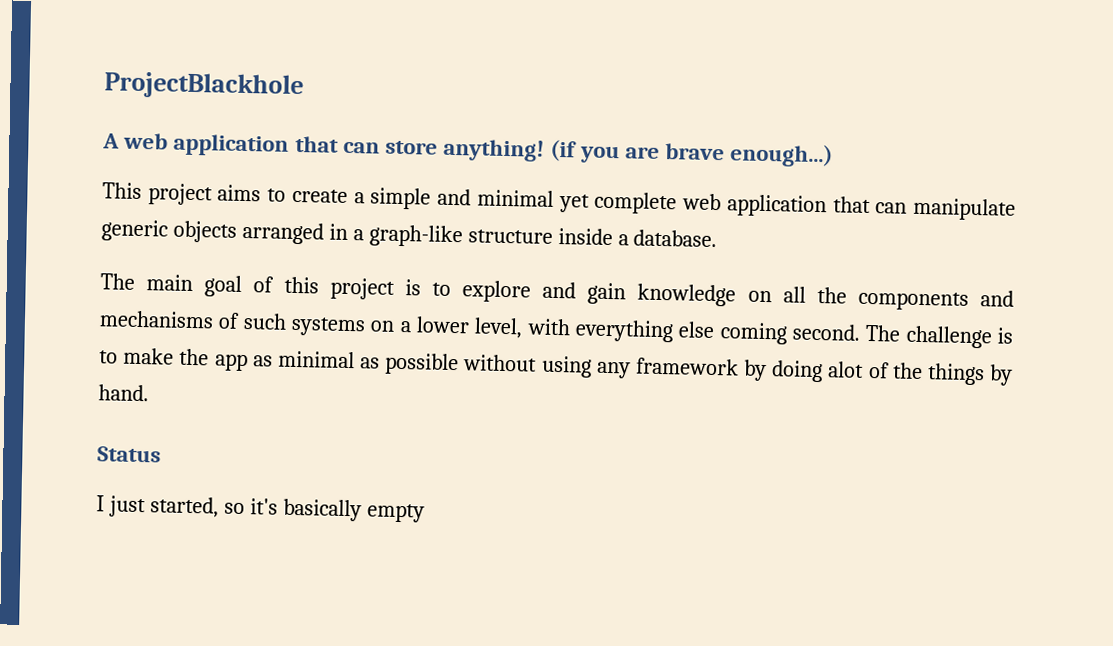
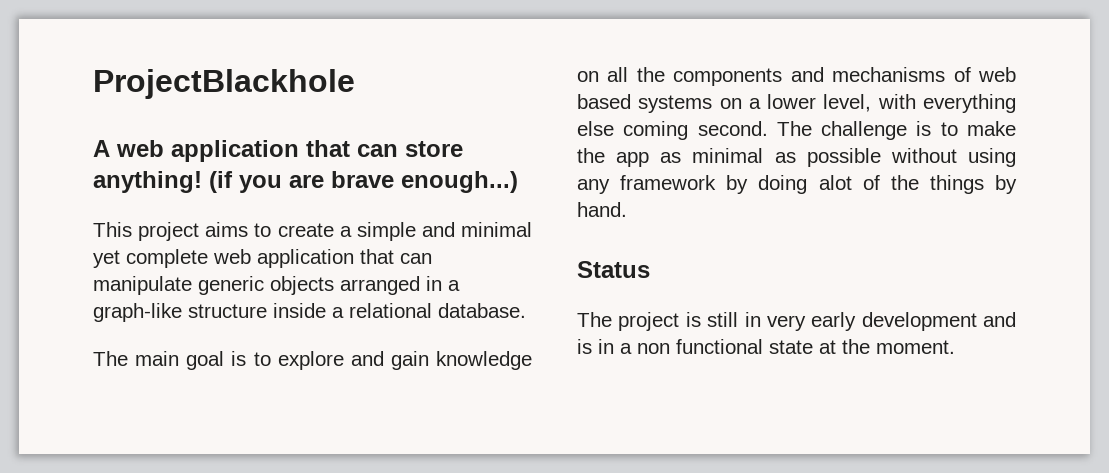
- This project aims to create a simple and minimal yet complete web application that can manipulate generic objects arranged in a graph-like structure inside a database.
+ This project aims to create a simple and minimal yet complete web application that can manipulate generic objects arranged in a graph-like structure inside a relational database.
- The main goal of this project is to explore and gain knowledge on all the components and mechanisms of such systems on a lower level, with everything else coming second.
+ The main goal is to explore and gain knowledge on all the components and mechanisms of web based systems on a lower level, with everything else coming second.
- I just started, so it's basically empty
+ The project is still in very early development and is in a non functional state at the moment.

